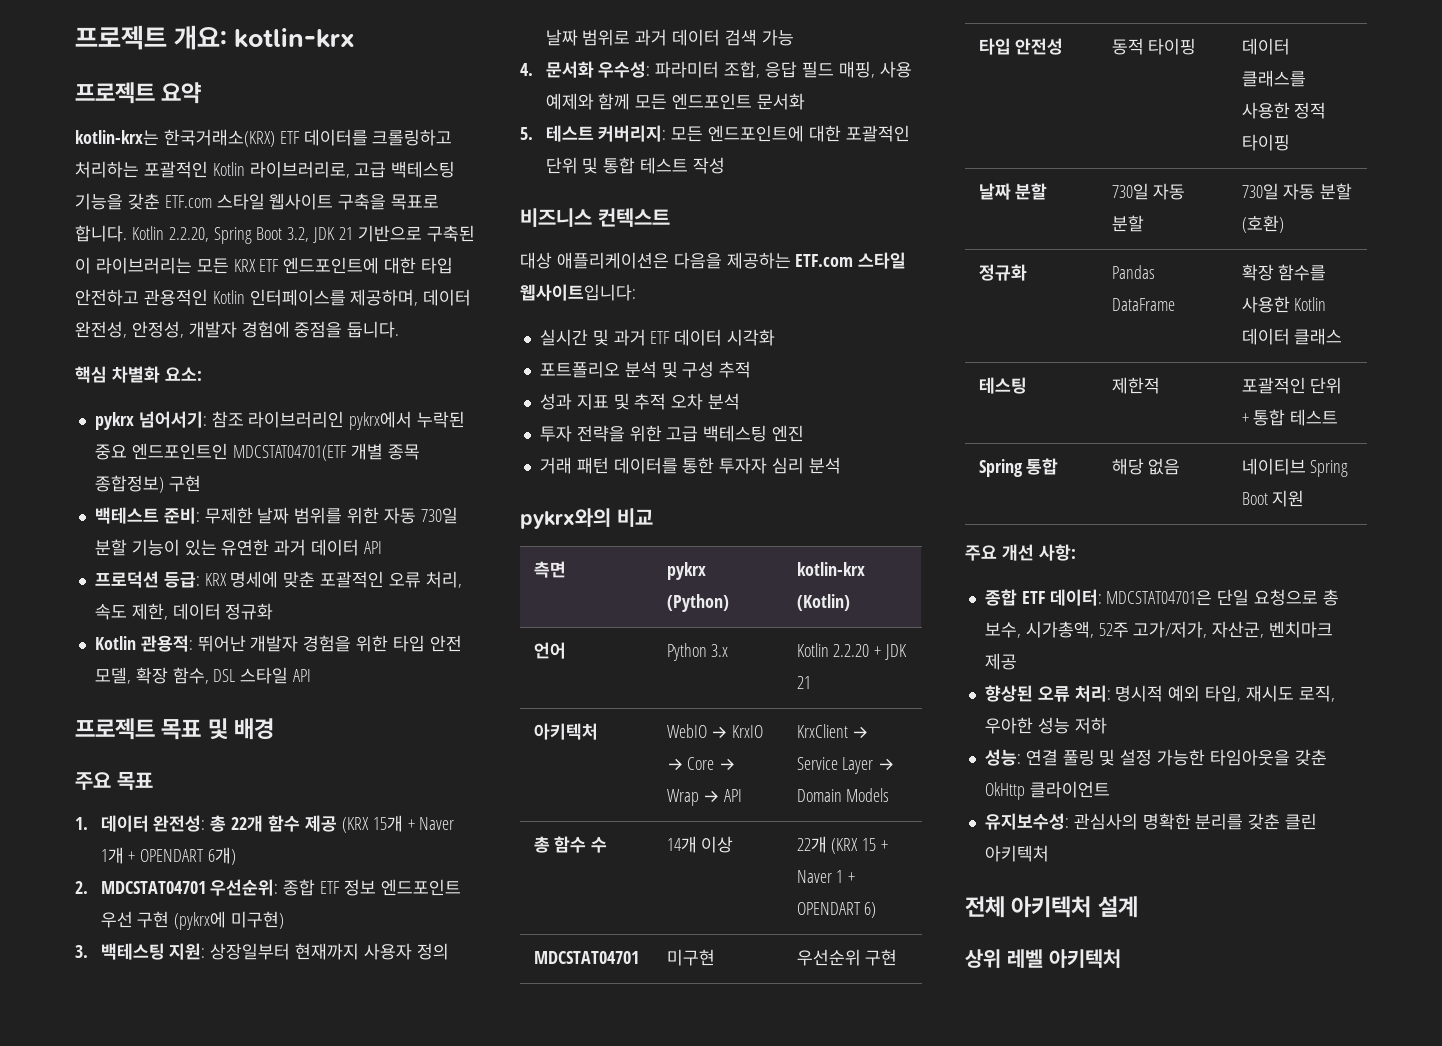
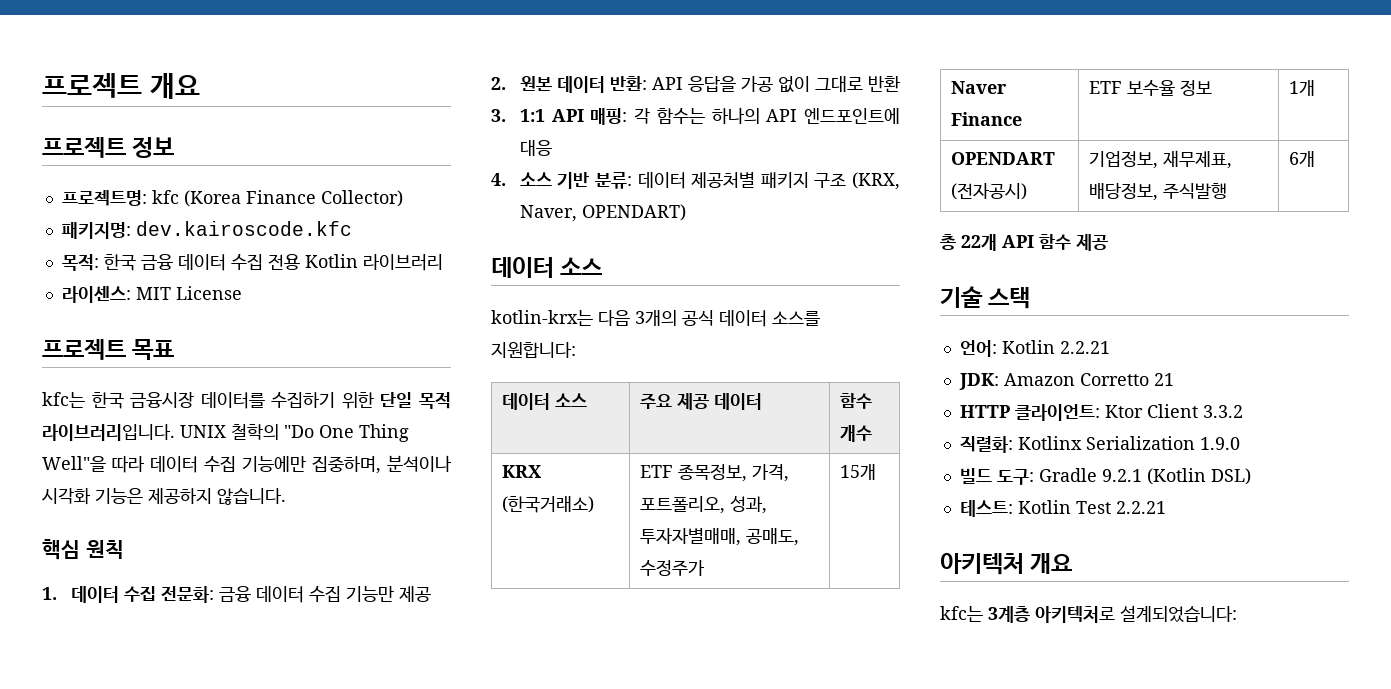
- 프로젝트 개요: kotlin-krx
- 프로젝트 요약
- kotlin-krx는 한국거래소(KRX) ETF 데이터를 크롤링하고 처리하는 포괄적인 Kotlin 라이브러리로, 고급 백테스팅 기능을 갖춘 ETF.com 스타일 웹사이트 구축을 목표로 합니다. Kotlin 2.2.20, Spring Boot 3.2, JDK 21 기반으로 구축된 이 라이브러리는 모든 KRX ETF 엔드포인트에 대한 타입 안전하고 관용적인 Kotlin 인터페이스를 제공하며, 데이터 완전성, 안정성, 개발자 경험에 중점을 둡니다.
- 핵심 차별화 요소:
- pykrx 넘어서기: 참조 라이브러리인 pykrx에서 누락된 중요 엔드포인트인 MDCSTAT04701(ETF 개별 종목 종합정보) 구현
- 백테스트 준비: 무제한 날짜 범위를 위한 자동 730일 분할 기능이 있는 유연한 과거 데이터 API
- 프로덕션 등급: KRX 명세에 맞춘 포괄적인 오류 처리, 속도 제한, 데이터 정규화
- Kotlin 관용적: 뛰어난 개발자 경험을 위한 타입 안전 모델, 확장 함수, DSL 스타일 API
- 프로젝트 목표 및 배경
- 주요 목표
- 1. 데이터 완전성: 총 22개 함수 제공 (KRX 15개 + Naver 1개 + OPENDART 6개)
- 2. MDCSTAT04701 우선순위: 종합 ETF 정보 엔드포인트 우선 구현 (pykrx에 미구현)
- 3. 백테스팅 지원: 상장일부터 현재까지 사용자 정의 날짜 범위로 과거 데이터 검색 가능
- 4. 문서화 우수성: 파라미터 조합, 응답 필드 매핑, 사용 예제와 함께 모든 엔드포인트 문서화
- 5. 테스트 커버리지: 모든 엔드포인트에 대한 포괄적인 단위 및 통합 테스트 작성
- 비즈니스 컨텍스트
- 대상 애플리케이션은 다음을 제공하는 ETF.com 스타일 웹사이트입니다:
- 실시간 및 과거 ETF 데이터 시각화
- 포트폴리오 분석 및 구성 추적
- 성과 지표 및 추적 오차 분석
- 투자 전략을 위한 고급 백테스팅 엔진
- 거래 패턴 데이터를 통한 투자자 심리 분석
- pykrx와의 비교
- 측면 | pykrx (Python) | kotlin-krx (Kotlin)
- 언어 | Python 3.x | Kotlin 2.2.20 + JDK 21
- 아키텍처 | WebIO → KrxIO → Core → Wrap → API | KrxClient → Service Layer → Domain Models
- 총 함수 수 | 14개 이상 | 22개 (KRX 15 + Naver 1 + OPENDART 6)
- MDCSTAT04701 | 미구현 | 우선순위 구현
- 타입 안전성 | 동적 타이핑 | 데이터 클래스를 사용한 정적 타이핑
- 날짜 분할 | 730일 자동 분할 | 730일 자동 분할 (호환)
- 정규화 | Pandas DataFrame | 확장 함수를 사용한 Kotlin 데이터 클래스
- 테스팅 | 제한적 | 포괄적인 단위 + 통합 테스트
- Spring 통합 | 해당 없음 | 네이티브 Spring Boot 지원
- 주요 개선 사항:
- 종합 ETF 데이터: MDCSTAT04701은 단일 요청으로 총 보수, 시가총액, 52주 고가/저가, 자산군, 벤치마크 제공
- 향상된 오류 처리: 명시적 예외 타입, 재시도 로직, 우아한 성능 저하
- 성능: 연결 풀링 및 설정 가능한 타임아웃을 갖춘 OkHttp 클라이언트
- 유지보수성: 관심사의 명확한 분리를 갖춘 클린 아키텍처
- 전체 아키텍처 설계
- 상위 레벨 아키텍처
+ 프로젝트 개요
+ 프로젝트 정보
+ 프로젝트명: kfc (Korea Finance Collector)
+ 패키지명: dev.kairoscode.kfc
+ 목적: 한국 금융 데이터 수집 전용 Kotlin 라이브러리
+ 라이센스: MIT License
+ 프로젝트 목표
+ kfc는 한국 금융시장 데이터를 수집하기 위한 단일 목적 라이브러리입니다. UNIX 철학의 "Do One Thing Well"을 따라 데이터 수집 기능에만 집중하며, 분석이나 시각화 기능은 제공하지 않습니다.
+ 핵심 원칙
+ 1. 데이터 수집 전문화: 금융 데이터 수집 기능만 제공
+ 2. 원본 데이터 반환: API 응답을 가공 없이 그대로 반환
+ 3. 1:1 API 매핑: 각 함수는 하나의 API 엔드포인트에 대응
+ 4. 소스 기반 분류: 데이터 제공처별 패키지 구조 (KRX, Naver, OPENDART)
+ 데이터 소스
+ kotlin-krx는 다음 3개의 공식 데이터 소스를 지원합니다:
+ 데이터 소스 | 주요 제공 데이터 | 함수 개수
+ KRX (한국거래소) | ETF 종목정보, 가격, 포트폴리오, 성과, 투자자별매매, 공매도, 수정주가 | 15개
+ Naver Finance | ETF 보수율 정보 | 1개
+ OPENDART (전자공시) | 기업정보, 재무제표, 배당정보, 주식발행 | 6개
+ 총 22개 API 함수 제공
+ 기술 스택
+ 언어: Kotlin 2.2.21
+ JDK: Amazon Corretto 21
+ HTTP 클라이언트: Ktor Client 3.3.2
+ 직렬화: Kotlinx Serialization 1.9.0
+ 빌드 도구: Gradle 9.2.1 (Kotlin DSL)
+ 테스트: Kotlin Test 2.2.21
+ 아키텍처 개요
+ kfc는 3계층 아키텍처로 설계되었습니다:

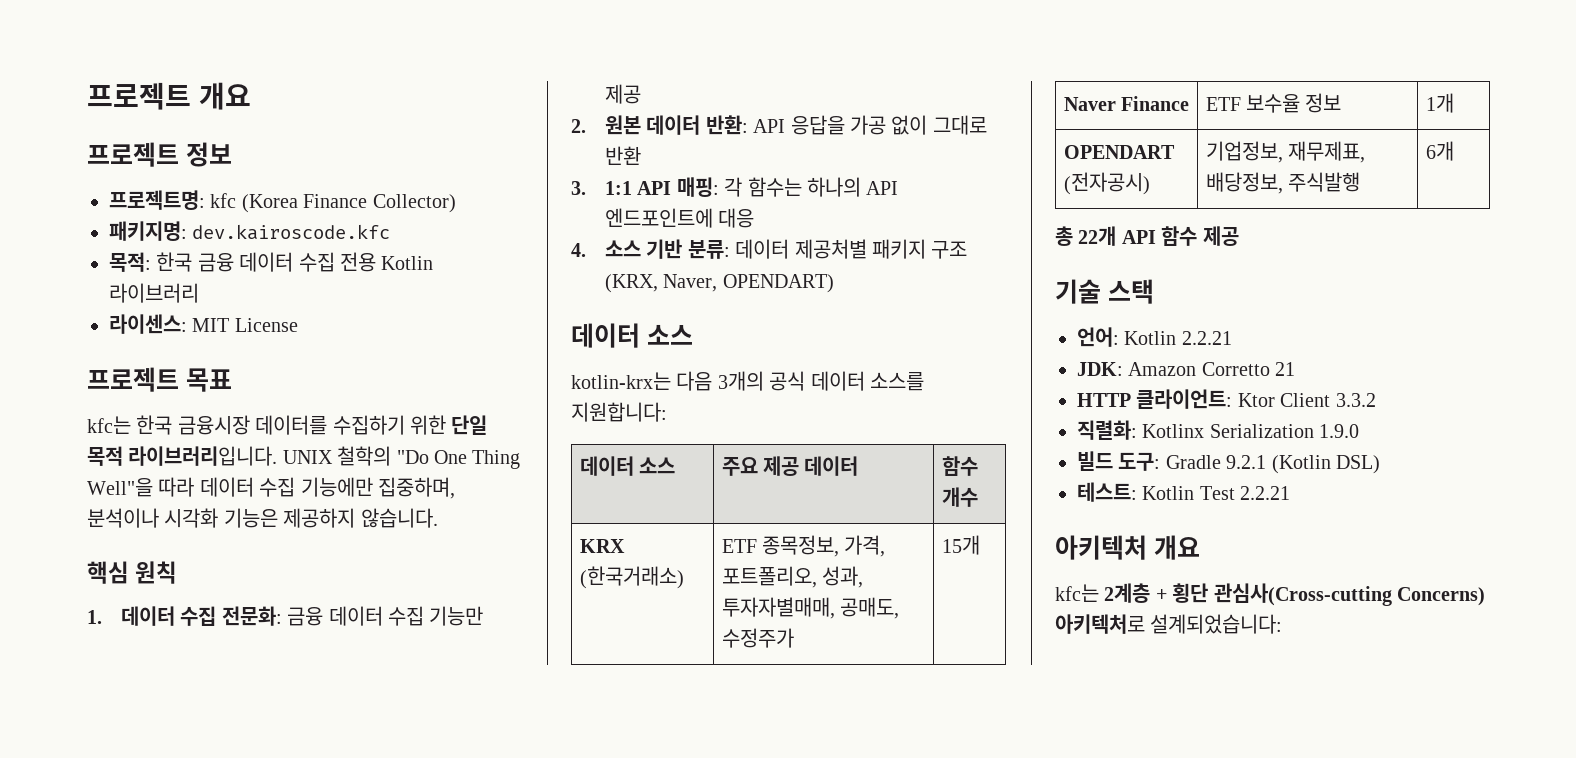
- kfc는 3계층 아키텍처로 설계되었습니다:
+ kfc는 2계층 + 횡단 관심사(Cross-cutting Concerns) 아키텍처로 설계되었습니다:

